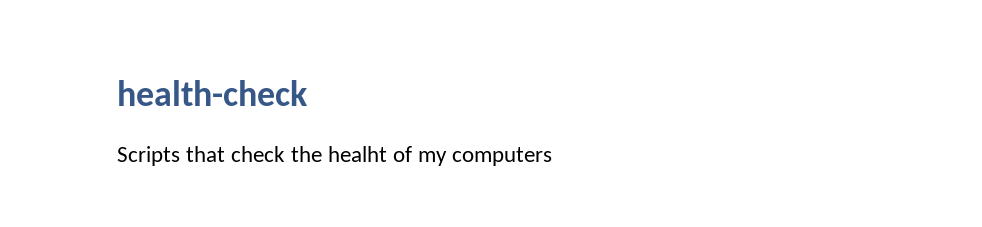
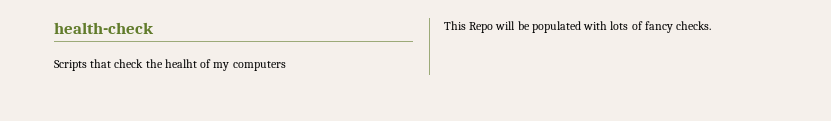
+ This Repo will be populated with lots of fancy checks.

